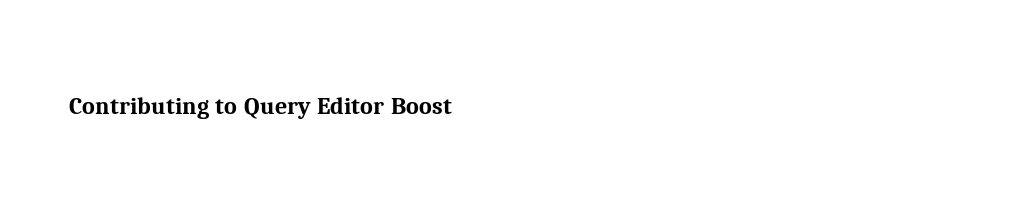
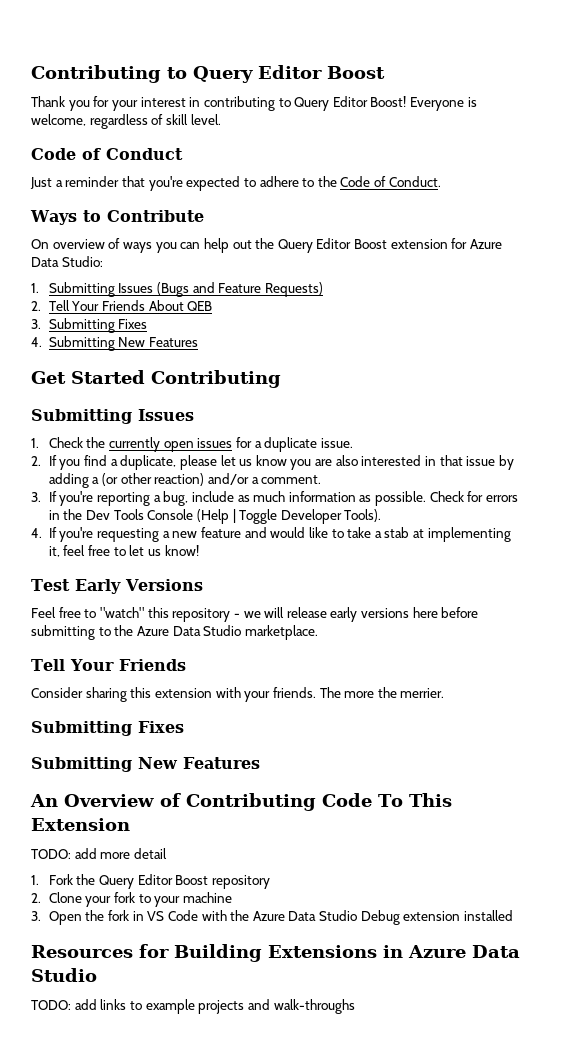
+ Thank you for your interest in contributing to Query Editor Boost! Everyone is welcome, regardless of skill level.
+ Code of Conduct
+ Just a reminder that you're expected to adhere to the Code of Conduct.
+ Ways to Contribute
+ On overview of ways you can help out the Query Editor Boost extension for Azure Data Studio:
+ 1. Submitting Issues (Bugs and Feature Requests)
+ 2. Tell Your Friends About QEB
+ 3. Submitting Fixes
+ 4. Submitting New Features
+ Get Started Contributing
+ Submitting Issues
+ 1. Check the currently open issues for a duplicate issue.
+ 2. If you find a duplicate, please let us know you are also interested in that issue by adding a (or other reaction) and/or a comment.
+ 3. If you're reporting a bug, include as much information as possible. Check for errors in the Dev Tools Console (Help | Toggle Developer Tools).
+ 4. If you're requesting a new feature and would like to take a stab at implementing it, feel free to let us know!
+ Test Early Versions
+ Feel free to "watch" this repository - we will release early versions here before submitting to the Azure Data Studio marketplace.
+ Tell Your Friends
+ Consider sharing this extension with your friends. The more the merrier.
+ Submitting Fixes
+ Submitting New Features
+ An Overview of Contributing Code To This Extension
+ TODO: add more detail
+ 1. Fork the Query Editor Boost repository
+ 2. Clone your fork to your machine
+ 3. Open the fork in VS Code with the Azure Data Studio Debug extension installed
+ Resources for Building Extensions in Azure Data Studio
+ TODO: add links to example projects and walk-throughs

